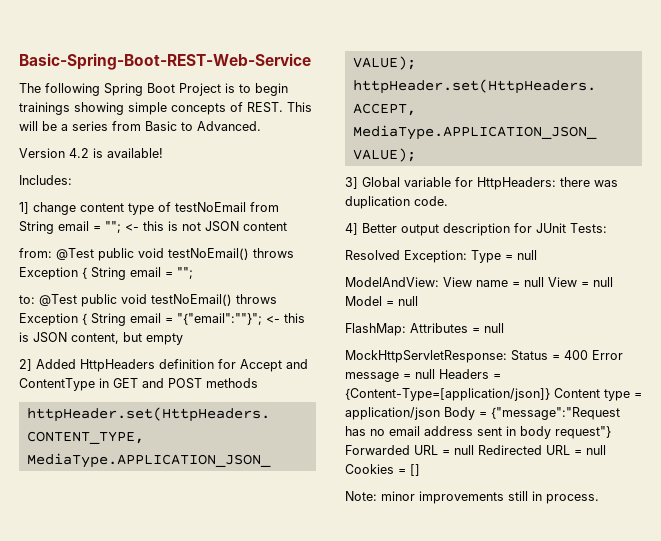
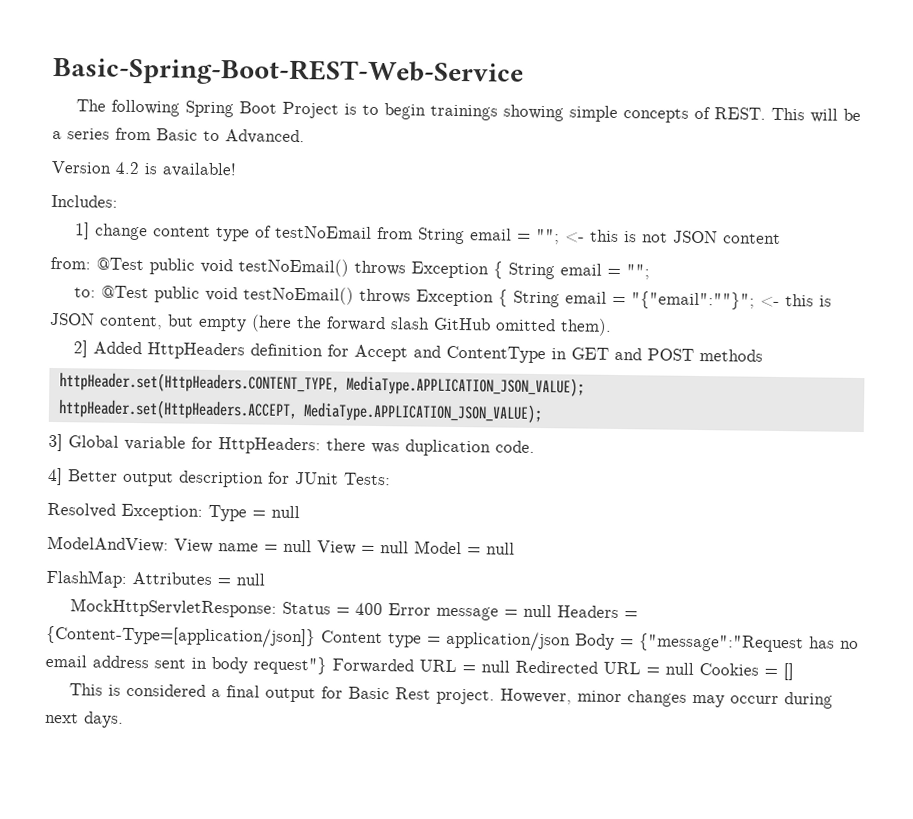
- to: @Test public void testNoEmail() throws Exception { String email = "{"email":""}"; <- this is JSON content, but empty
+ to: @Test public void testNoEmail() throws Exception { String email = "{"email":""}"; <- this is JSON content, but empty (here the forward slash GitHub omitted them).
- Note: minor improvements still in process.
+ This is considered a final output for Basic Rest project. However, minor changes may occurr during next days.

